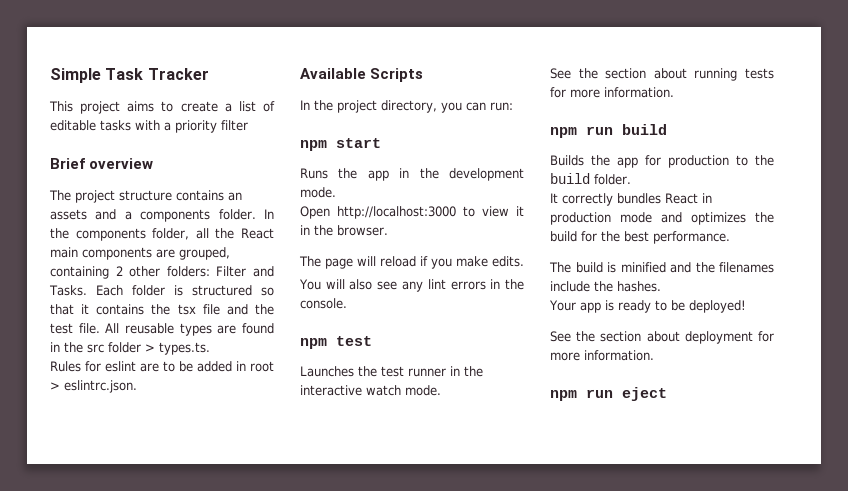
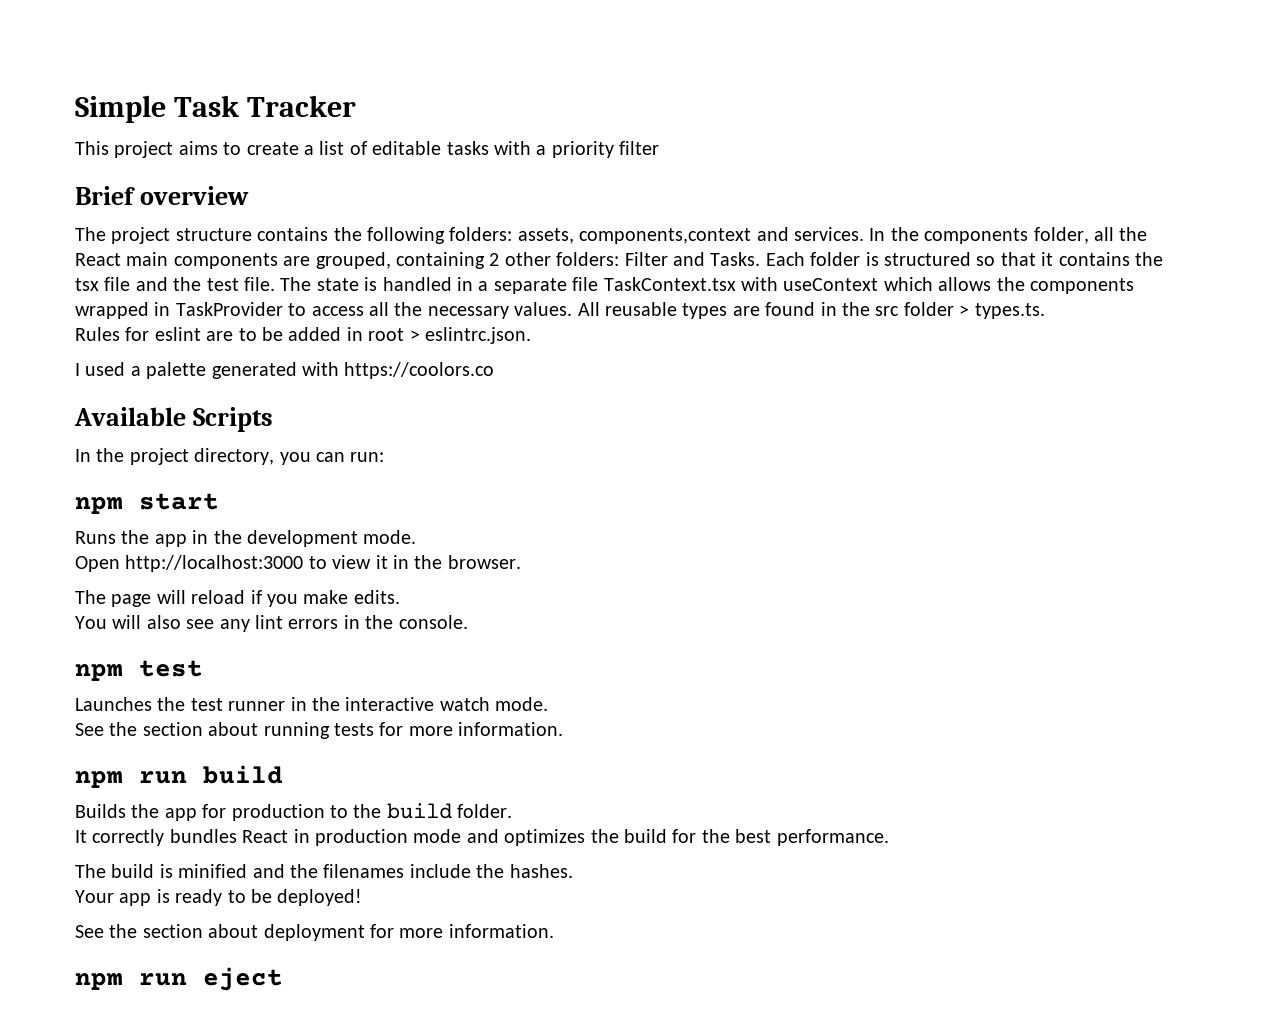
- The project structure contains an assets and a components folder.
+ The project structure contains the following folders: assets, components,context and services.
+ The state is handled in a separate file TaskContext.tsx with useContext which allows the components wrapped in TaskProvider to access all the necessary values.
+ I used a palette generated with https://coolors.co

